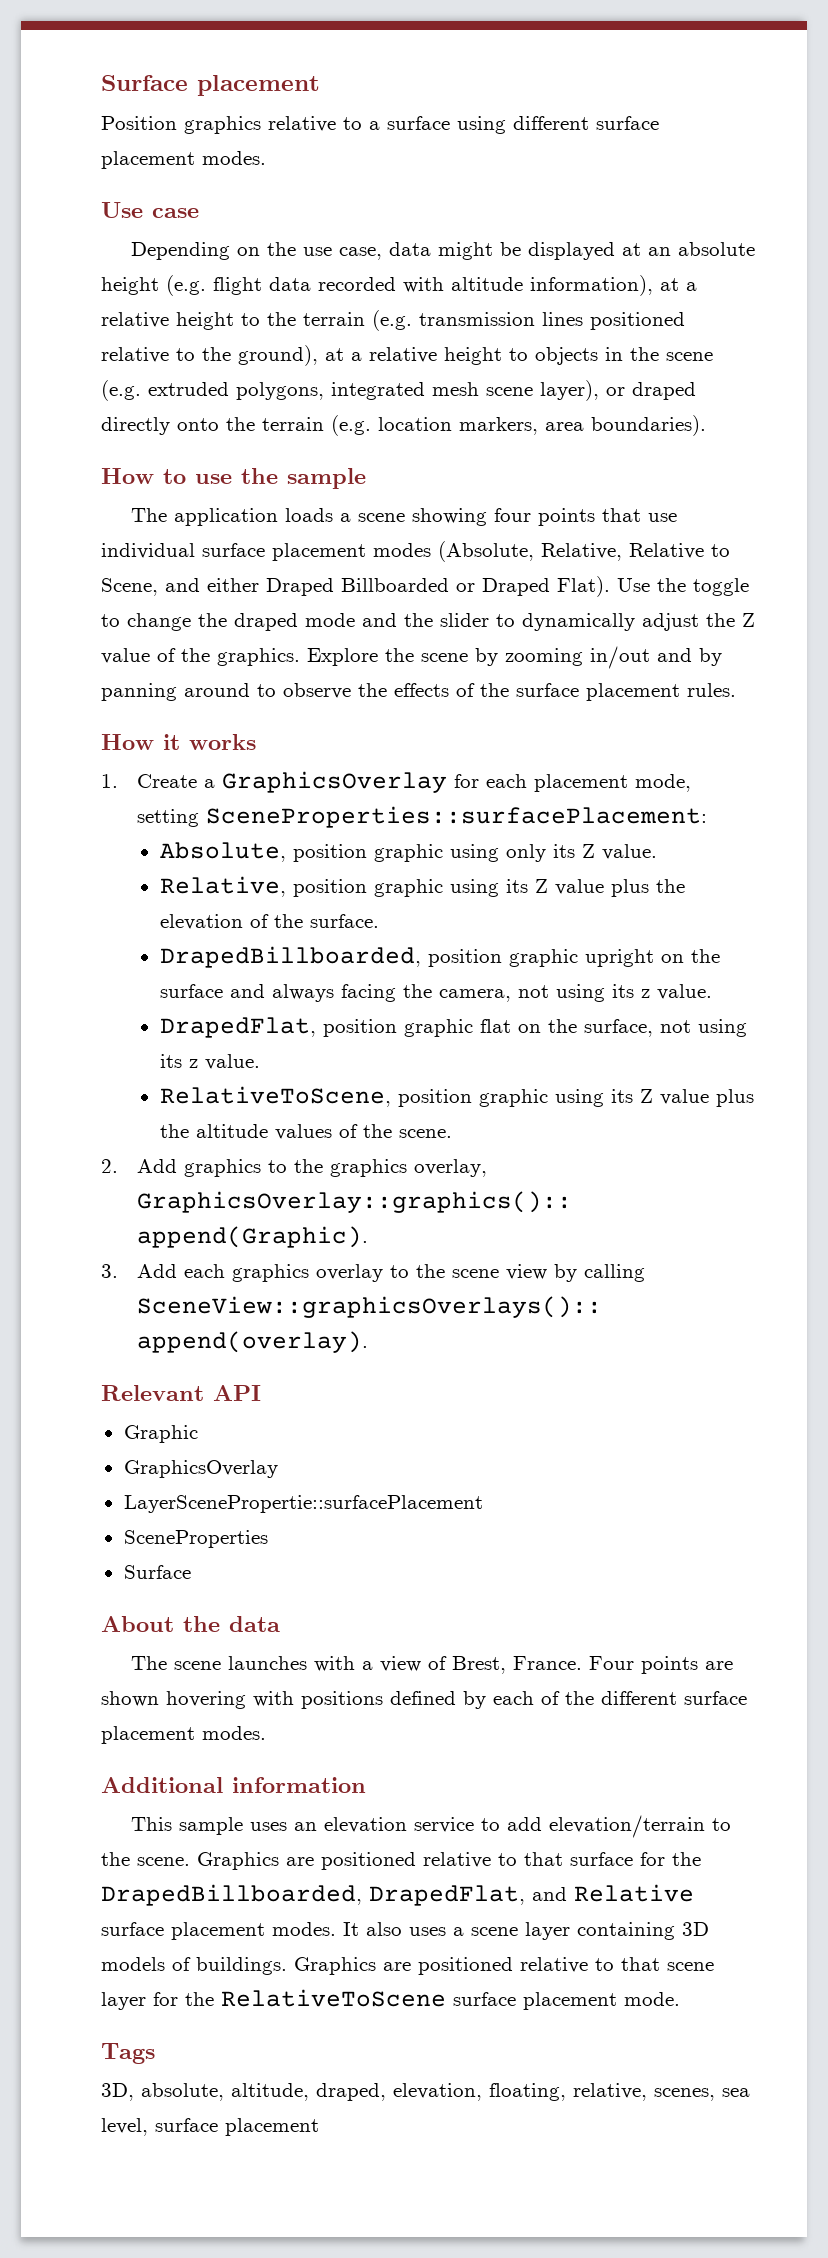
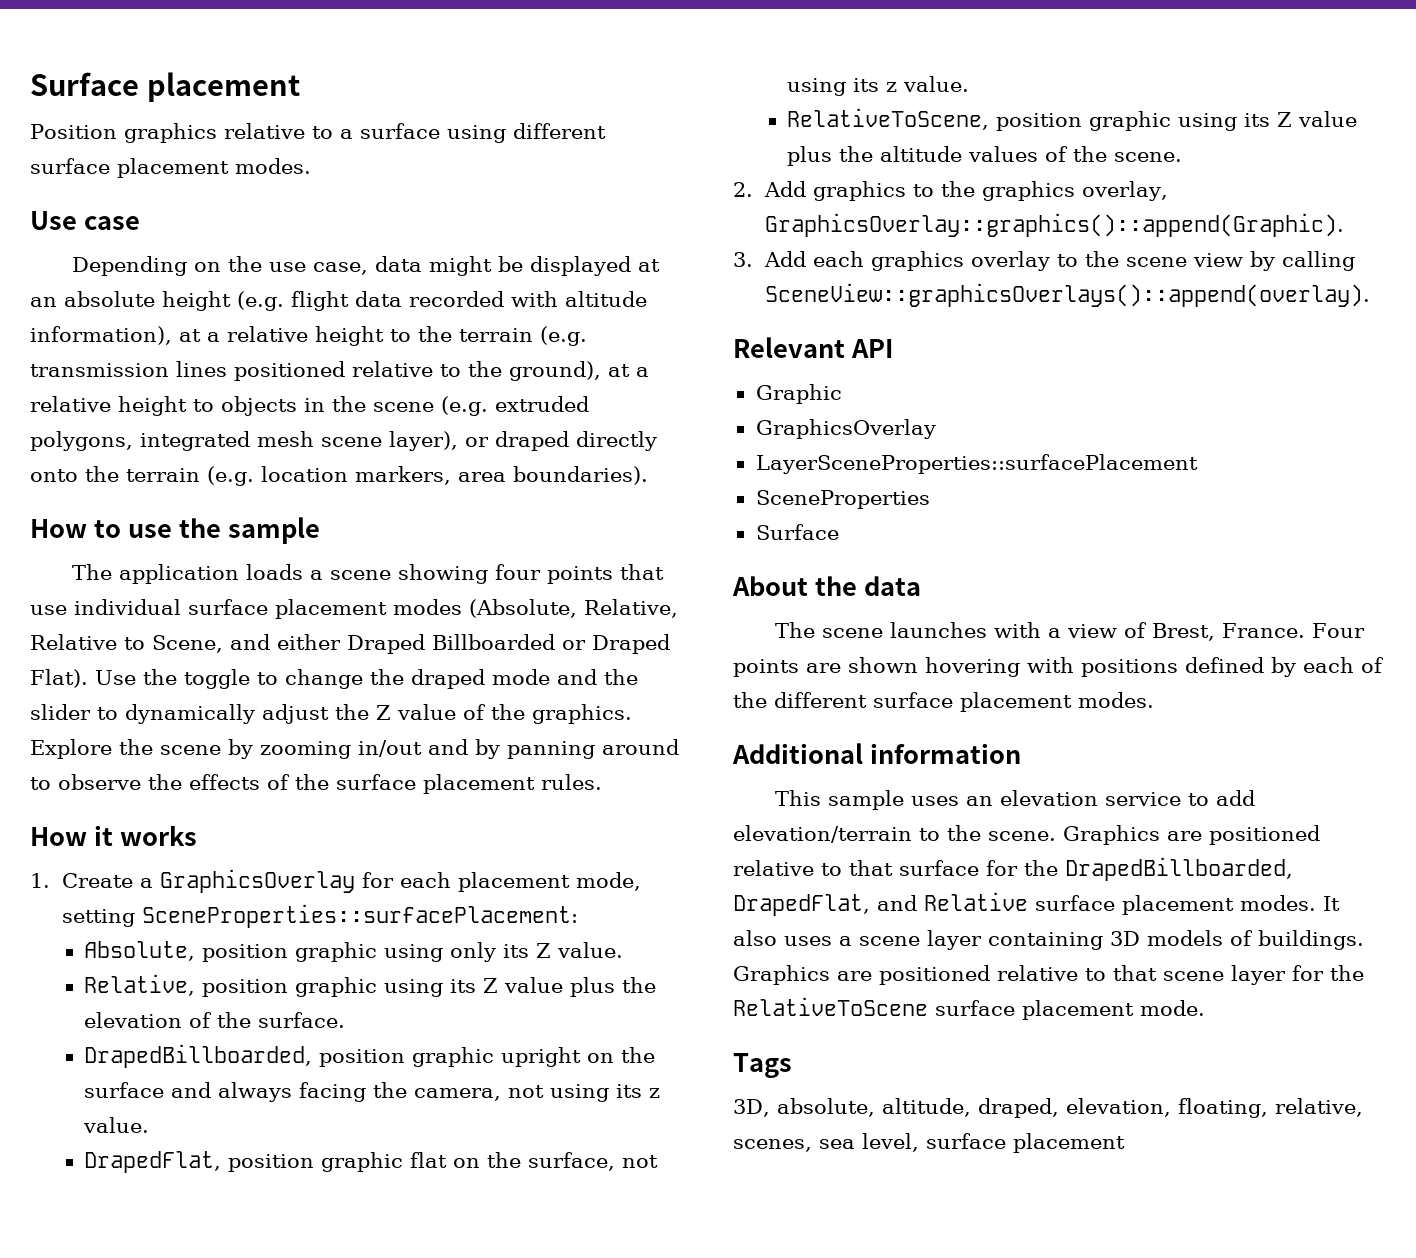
- LayerScenePropertie::surfacePlacement
+ LayerSceneProperties::surfacePlacement

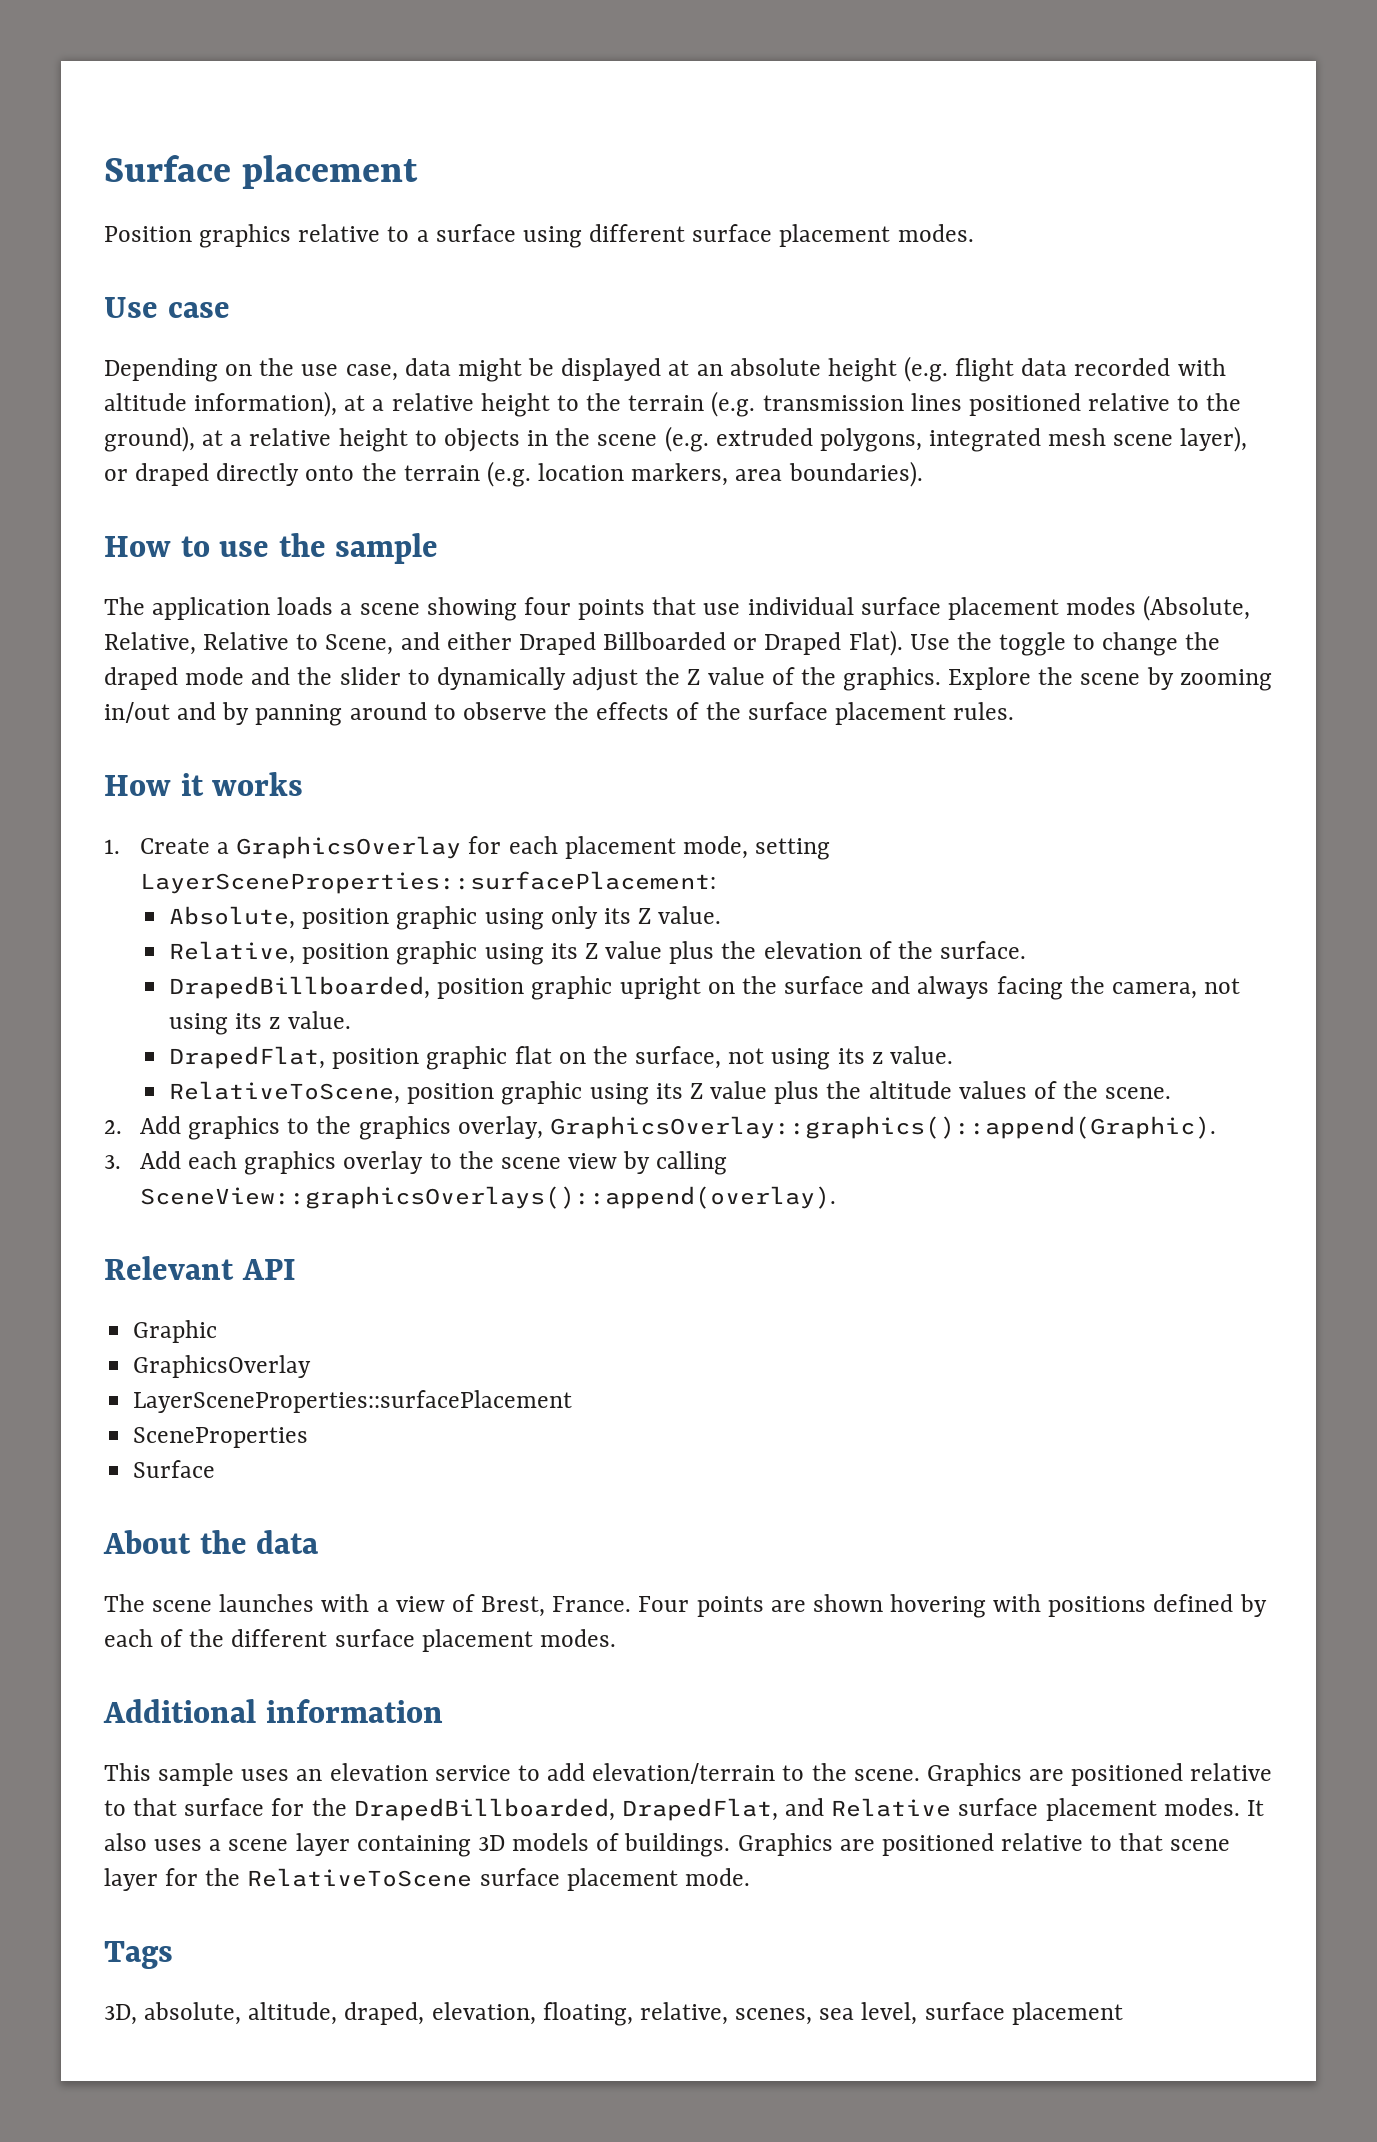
- 1. Create a GraphicsOverlay for each placement mode, setting SceneProperties::surfacePlacement:
+ 1. Create a GraphicsOverlay for each placement mode, setting LayerSceneProperties::surfacePlacement:

